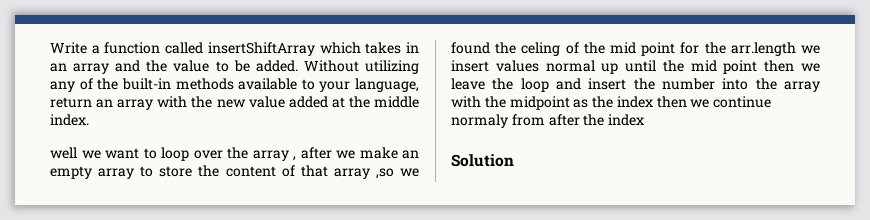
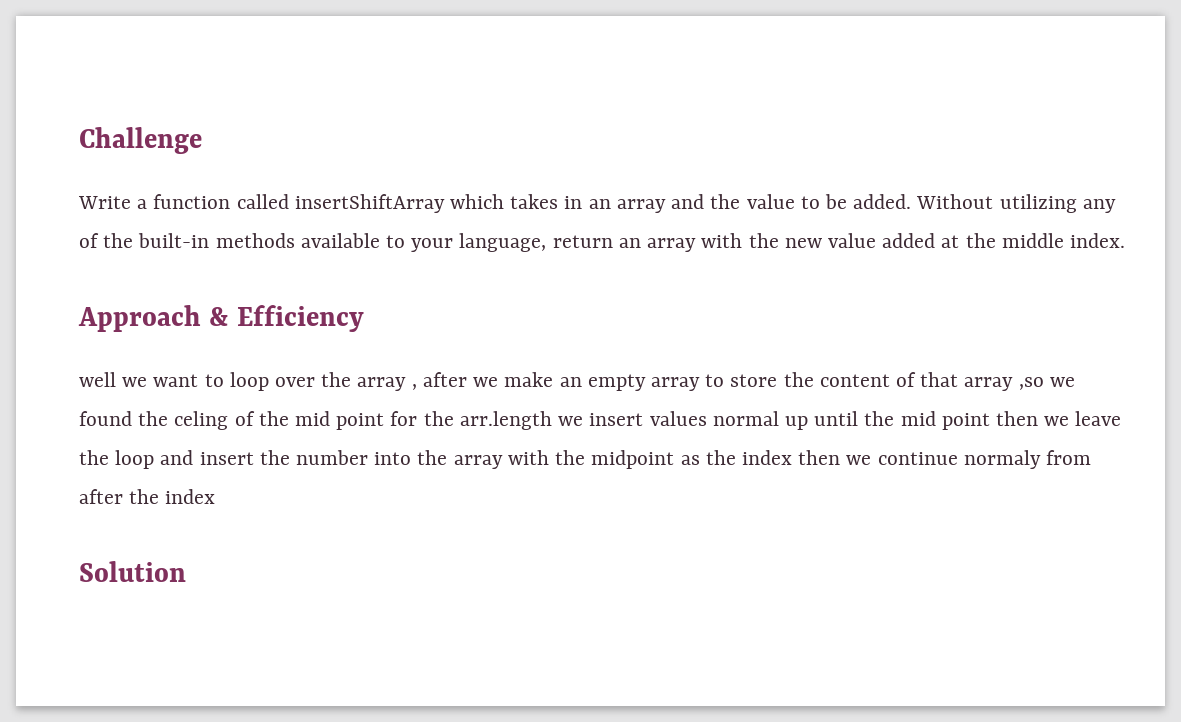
+ Challenge
+ Approach & Efficiency

